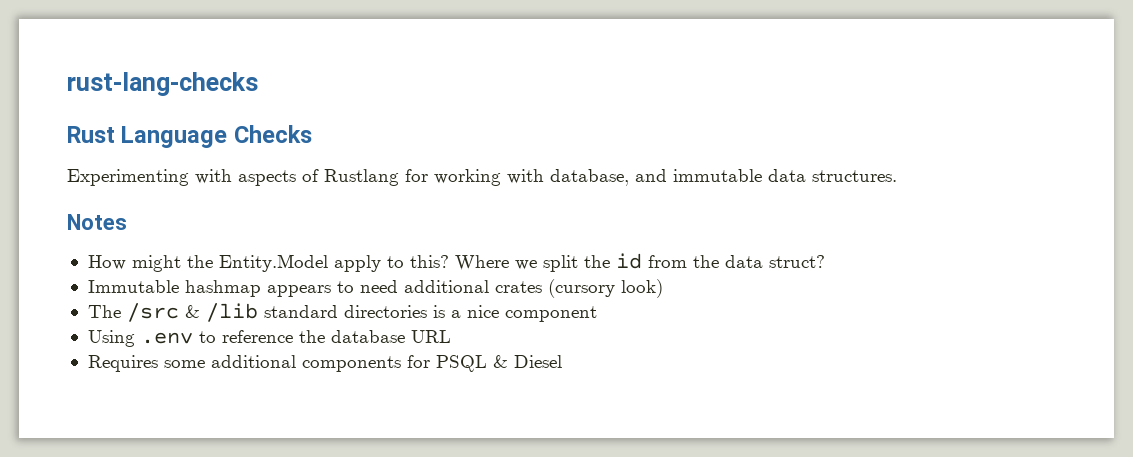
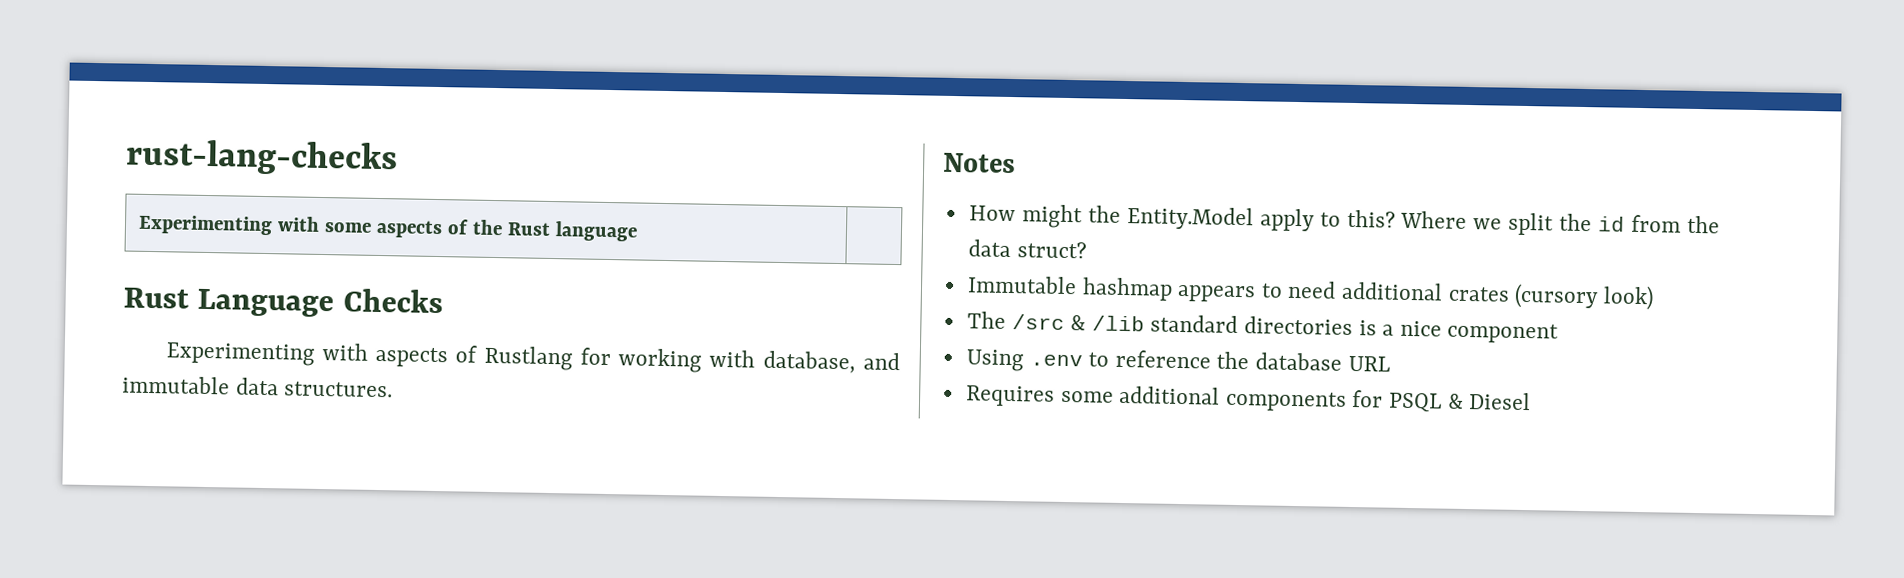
+ Experimenting with some aspects of the Rust language |

